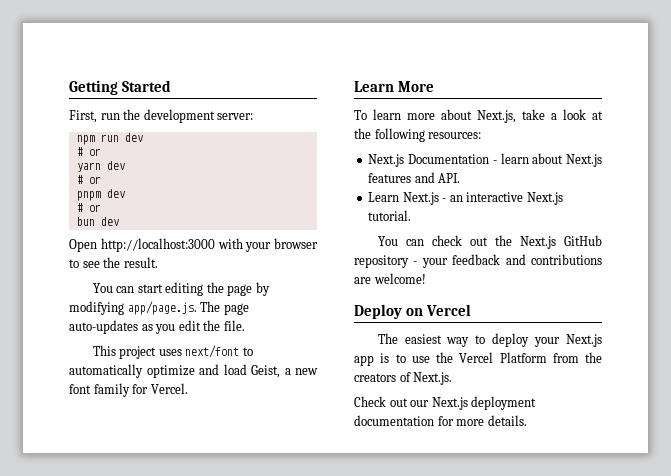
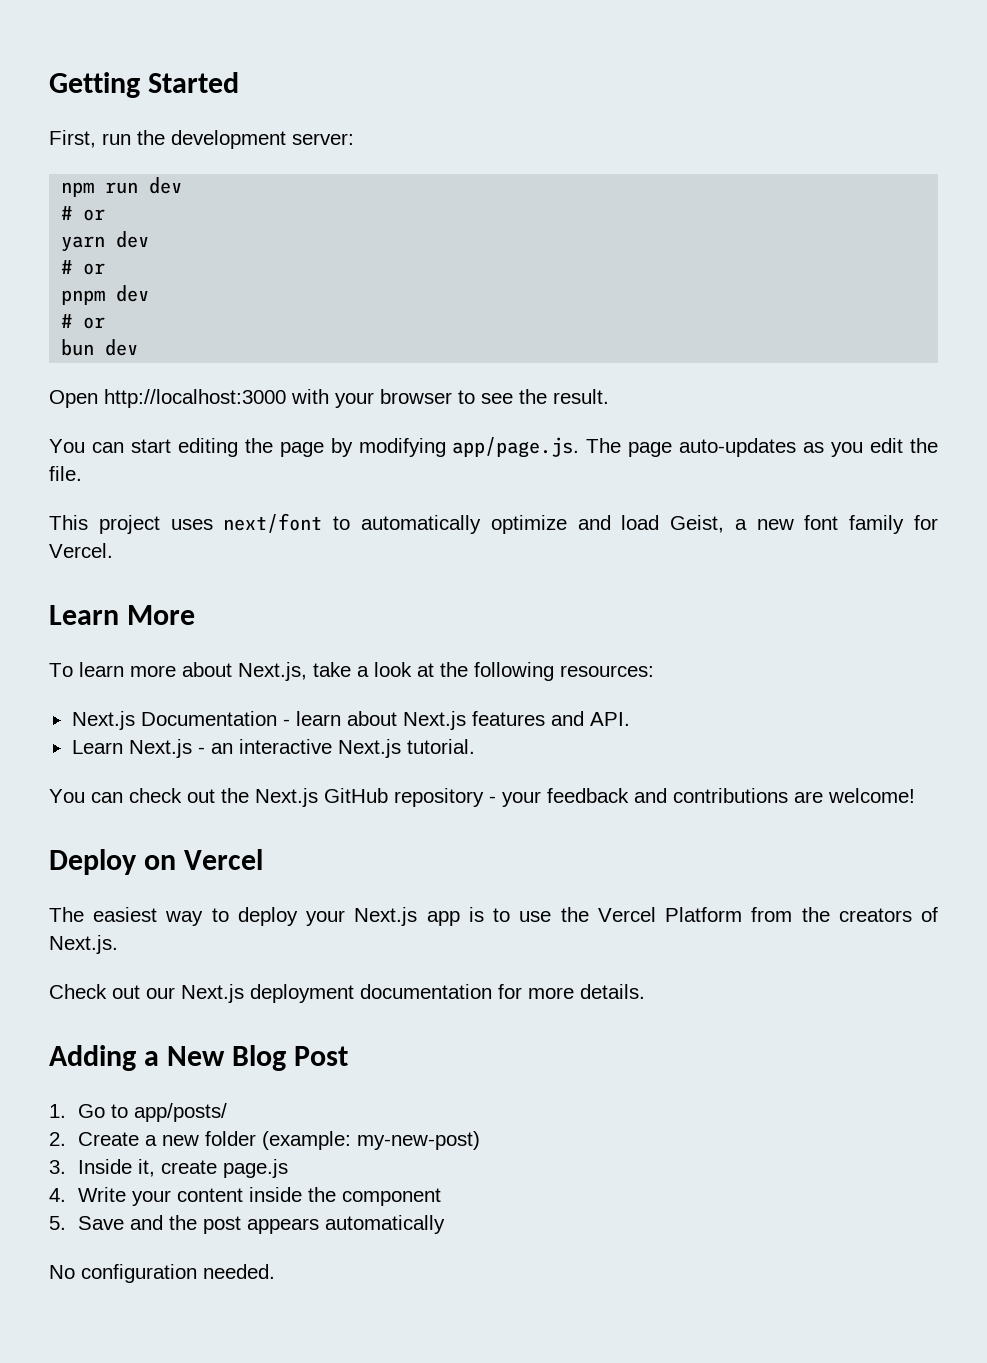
+ Adding a New Blog Post
+ 1. Go to app/posts/
+ 2. Create a new folder (example: my-new-post)
+ 3. Inside it, create page.js
+ 4. Write your content inside the component
+ 5. Save and the post appears automatically
+ No configuration needed.

